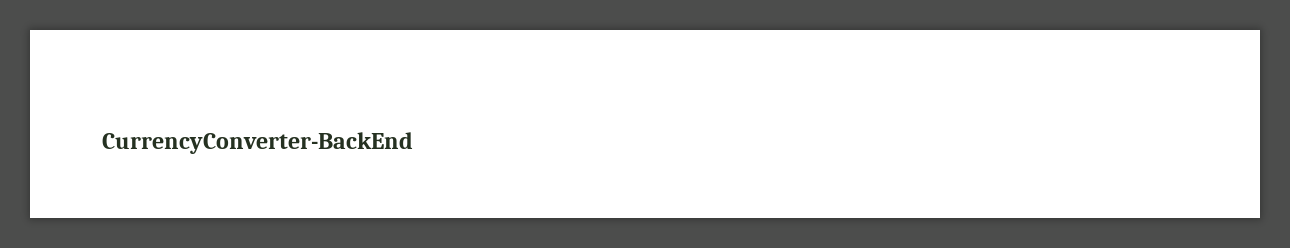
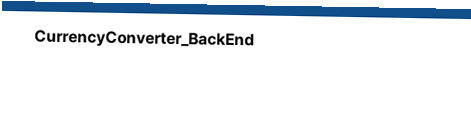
- CurrencyConverter-BackEnd
+ CurrencyConverter_BackEnd

